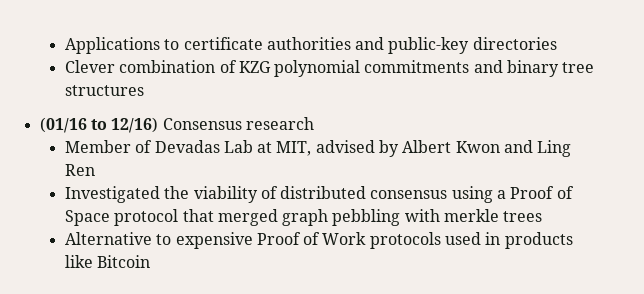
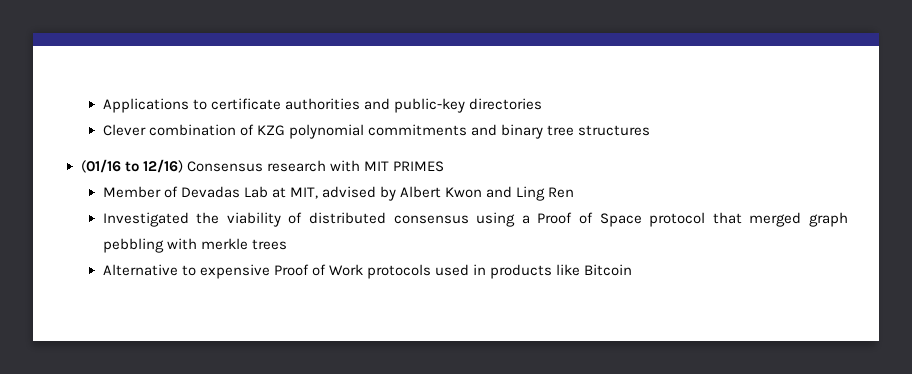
- (01/16 to 12/16) Consensus research
+ (01/16 to 12/16) Consensus research with MIT PRIMES

